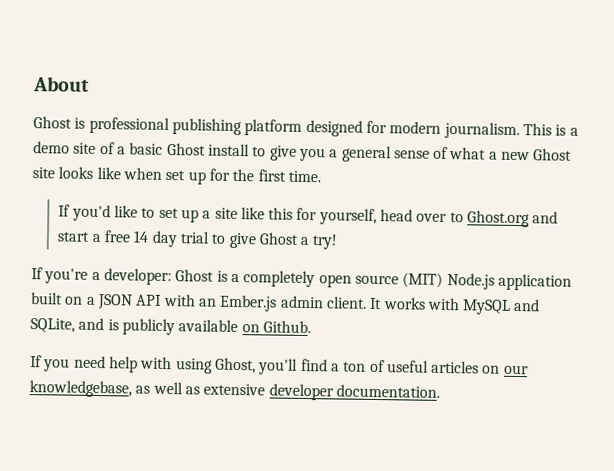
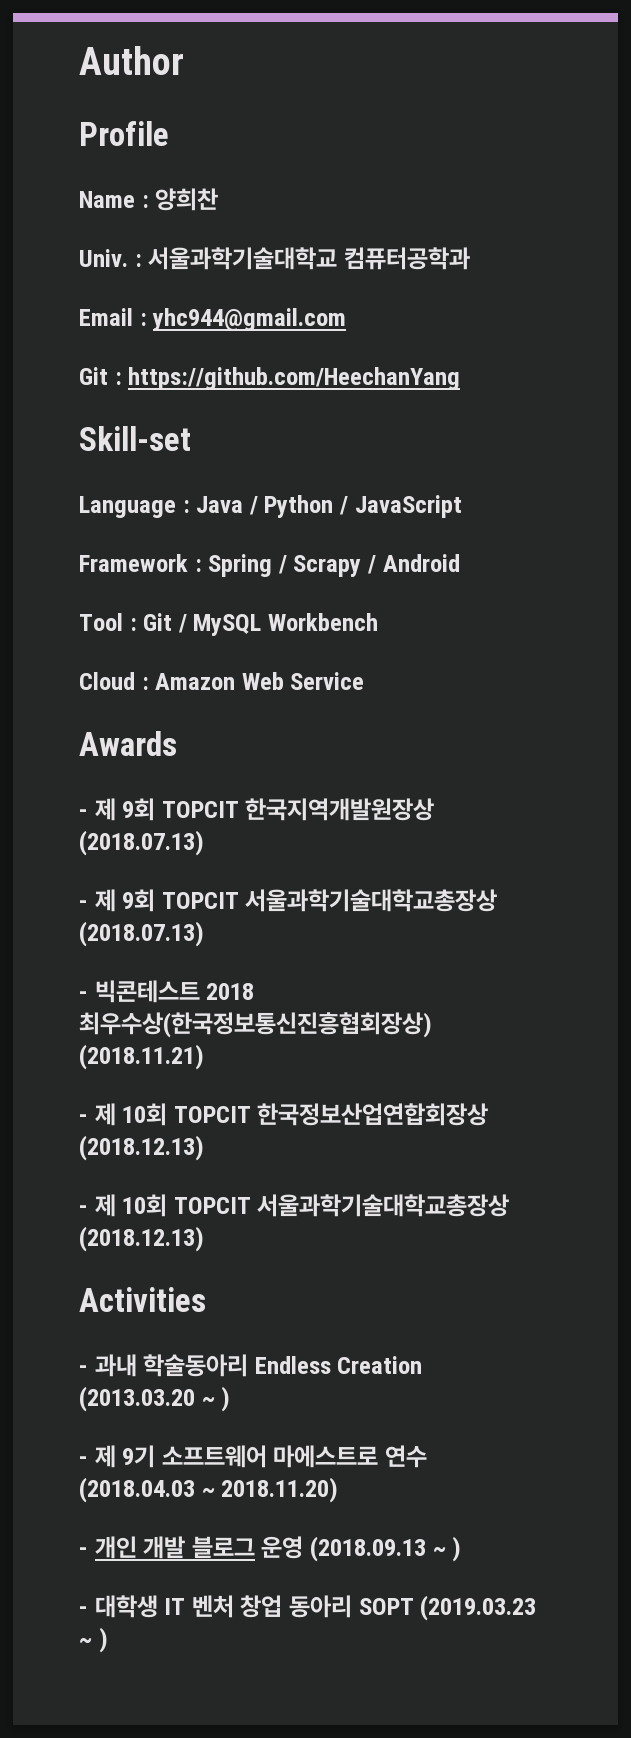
- About
- Ghost is professional publishing platform designed for modern journalism. This is a demo site of a basic Ghost install to give you a general sense of what a new Ghost site looks like when set up for the first time.
- If you'd like to set up a site like this for yourself, head over to Ghost.org and start a free 14 day trial to give Ghost a try!
- If you're a developer: Ghost is a completely open source (MIT) Node.js application built on a JSON API with an Ember.js admin client. It works with MySQL and SQLite, and is publicly available on Github.
- If you need help with using Ghost, you'll find a ton of useful articles on our knowledgebase, as well as extensive developer documentation.
+ Author
+ Profile
+ Name : 양희찬
+ Univ. : 서울과학기술대학교 컴퓨터공학과
+ Email : yhc944@gmail.com
+ Git : https://github.com/HeechanYang
+ Skill-set
+ Language : Java / Python / JavaScript
+ Framework : Spring / Scrapy / Android
+ Tool : Git / MySQL Workbench
+ Cloud : Amazon Web Service
+ Awards
+ - 제 9회 TOPCIT 한국지역개발원장상 (2018.07.13)
+ - 제 9회 TOPCIT 서울과학기술대학교총장상 (2018.07.13)
+ - 빅콘테스트 2018 최우수상(한국정보통신진흥협회장상) (2018.11.21)
+ - 제 10회 TOPCIT 한국정보산업연합회장상 (2018.12.13)
+ - 제 10회 TOPCIT 서울과학기술대학교총장상 (2018.12.13)
+ Activities
+ - 과내 학술동아리 Endless Creation (2013.03.20 ~ )
+ - 제 9기 소프트웨어 마에스트로 연수 (2018.04.03 ~ 2018.11.20)
+ - 개인 개발 블로그 운영 (2018.09.13 ~ )
+ - 대학생 IT 벤처 창업 동아리 SOPT (2019.03.23 ~ )

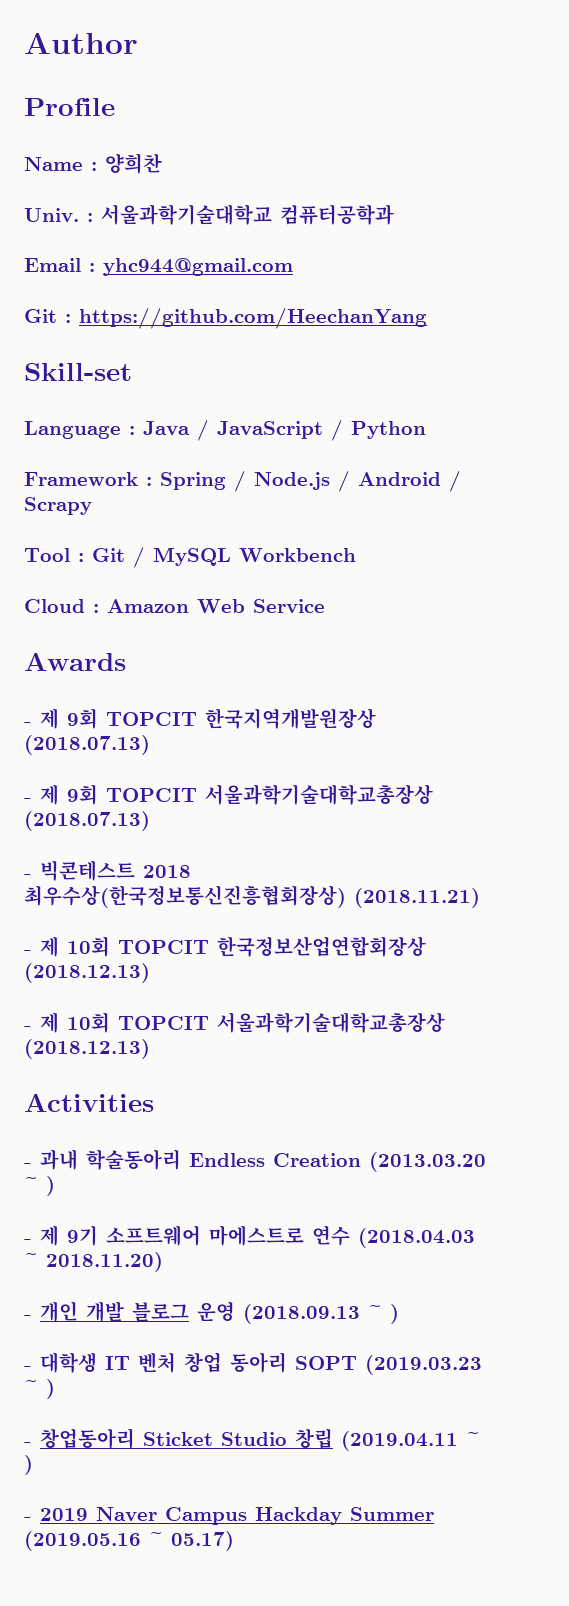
- Language : Java / Python / JavaScript
+ Language : Java / JavaScript / Python
- Framework : Spring / Scrapy / Android
+ Framework : Spring / Node.js / Android / Scrapy
+ - 창업동아리 Sticket Studio 창립 (2019.04.11 ~ )
+ - 2019 Naver Campus Hackday Summer (2019.05.16 ~ 05.17)

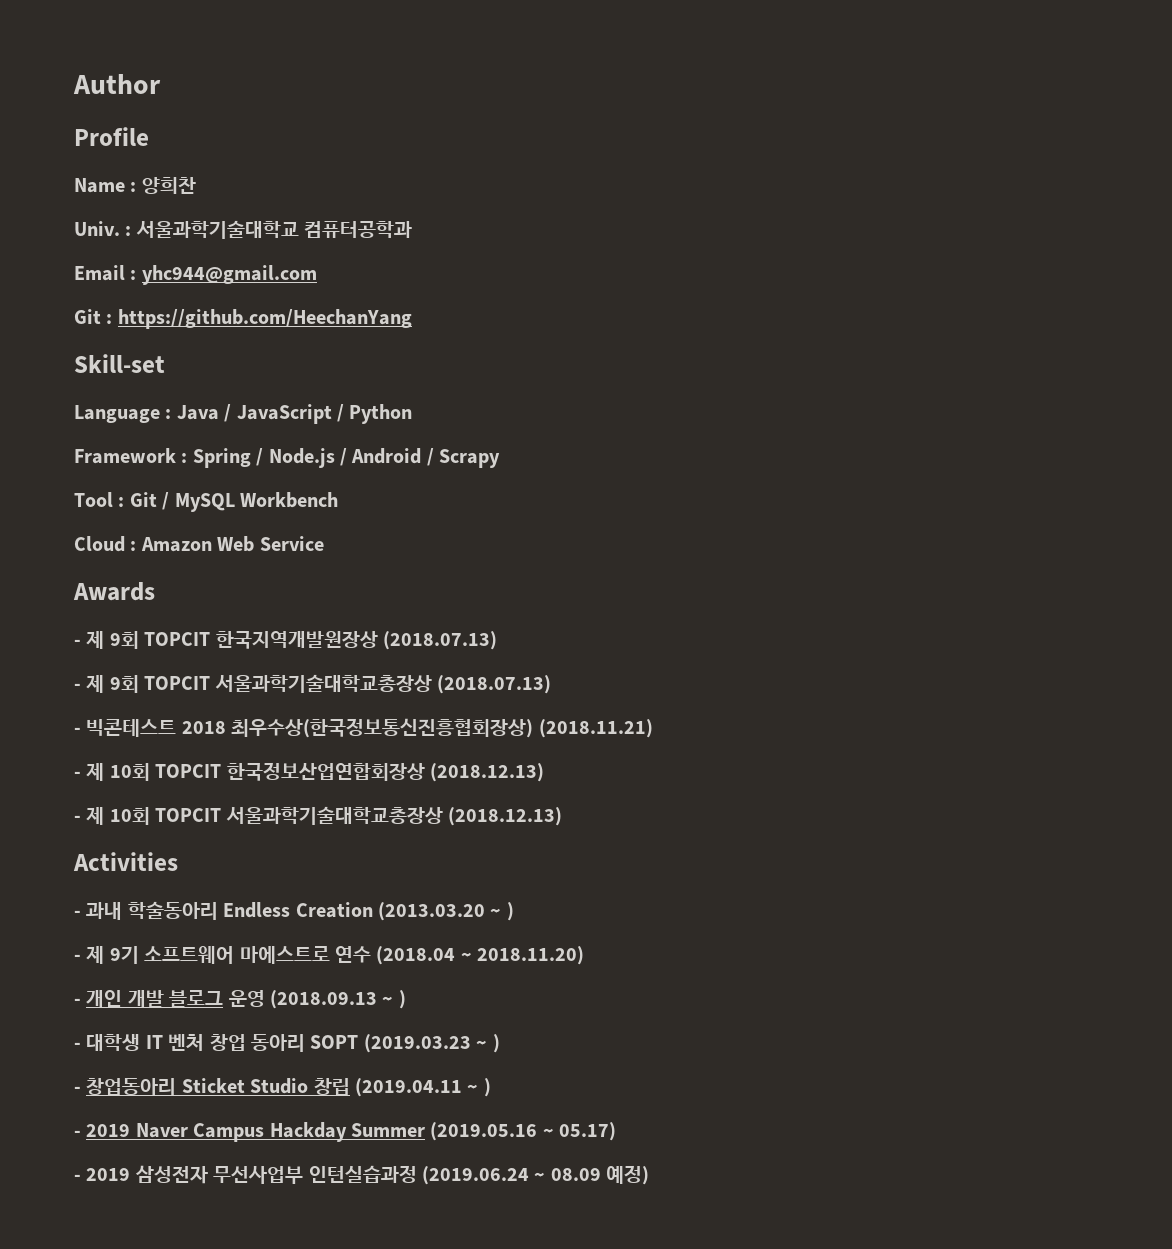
- - 제 9기 소프트웨어 마에스트로 연수 (2018.04.03 ~ 2018.11.20)
+ - 제 9기 소프트웨어 마에스트로 연수 (2018.04 ~ 2018.11.20)
+ - 2019 삼성전자 무선사업부 인턴실습과정 (2019.06.24 ~ 08.09 예정)

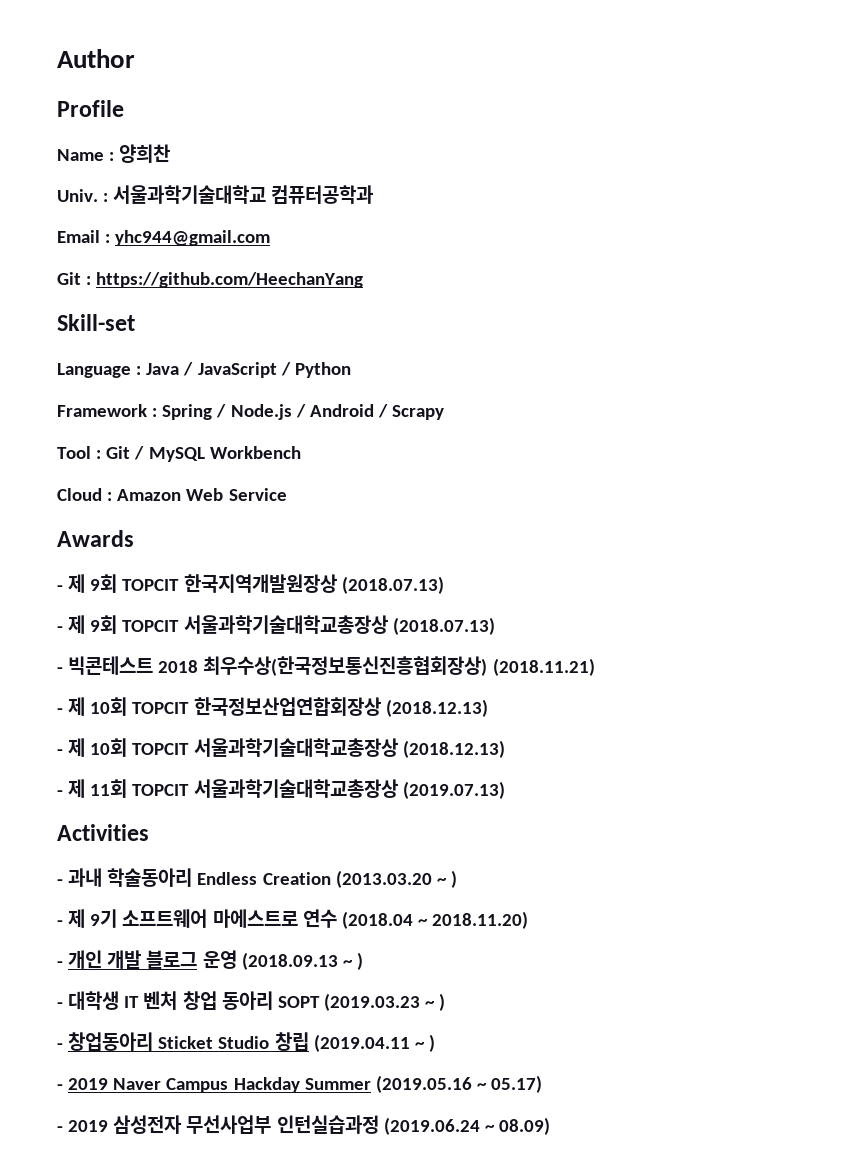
+ - 제 11회 TOPCIT 서울과학기술대학교총장상 (2019.07.13)
- - 2019 삼성전자 무선사업부 인턴실습과정 (2019.06.24 ~ 08.09 예정)
+ - 2019 삼성전자 무선사업부 인턴실습과정 (2019.06.24 ~ 08.09)

